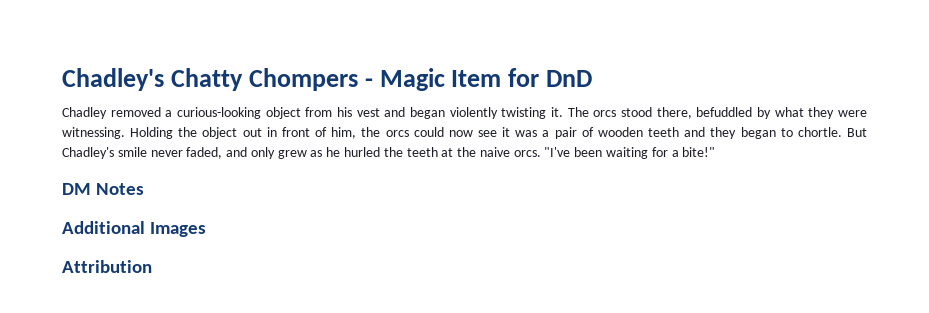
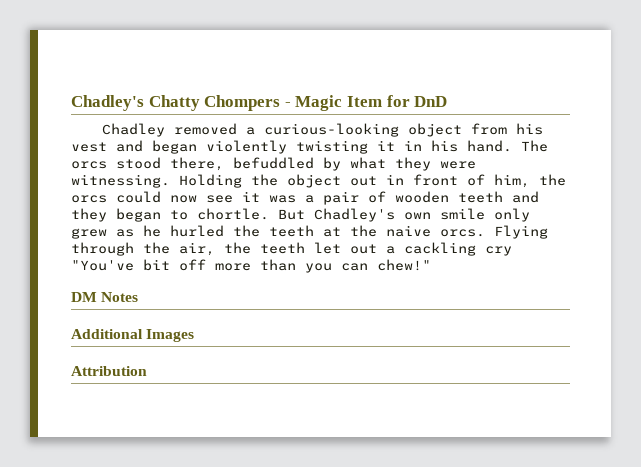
- Chadley removed a curious-looking object from his vest and began violently twisting it.
+ Chadley removed a curious-looking object from his vest and began violently twisting it in his hand.
- But Chadley's smile never faded, and only grew as he hurled the teeth at the naive orcs.
+ But Chadley's own smile only grew as he hurled the teeth at the naive orcs.
- "I've been waiting for a bite!"
+ Flying through the air, the teeth let out a cackling cry "You've bit off more than you can chew!"

